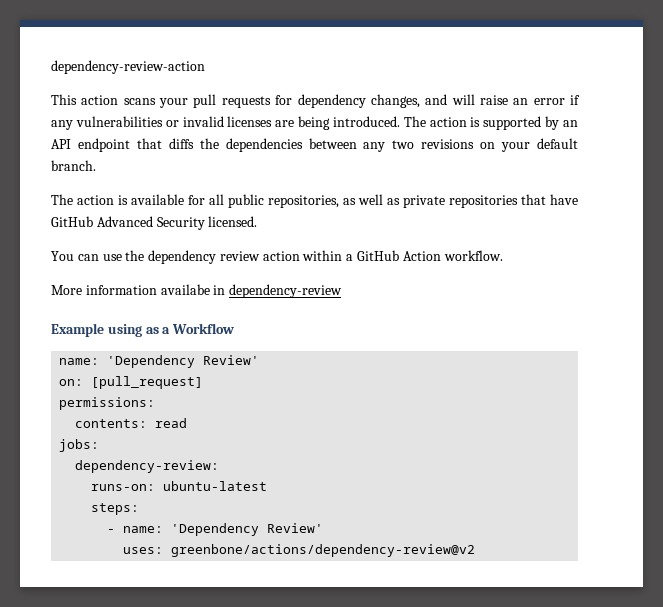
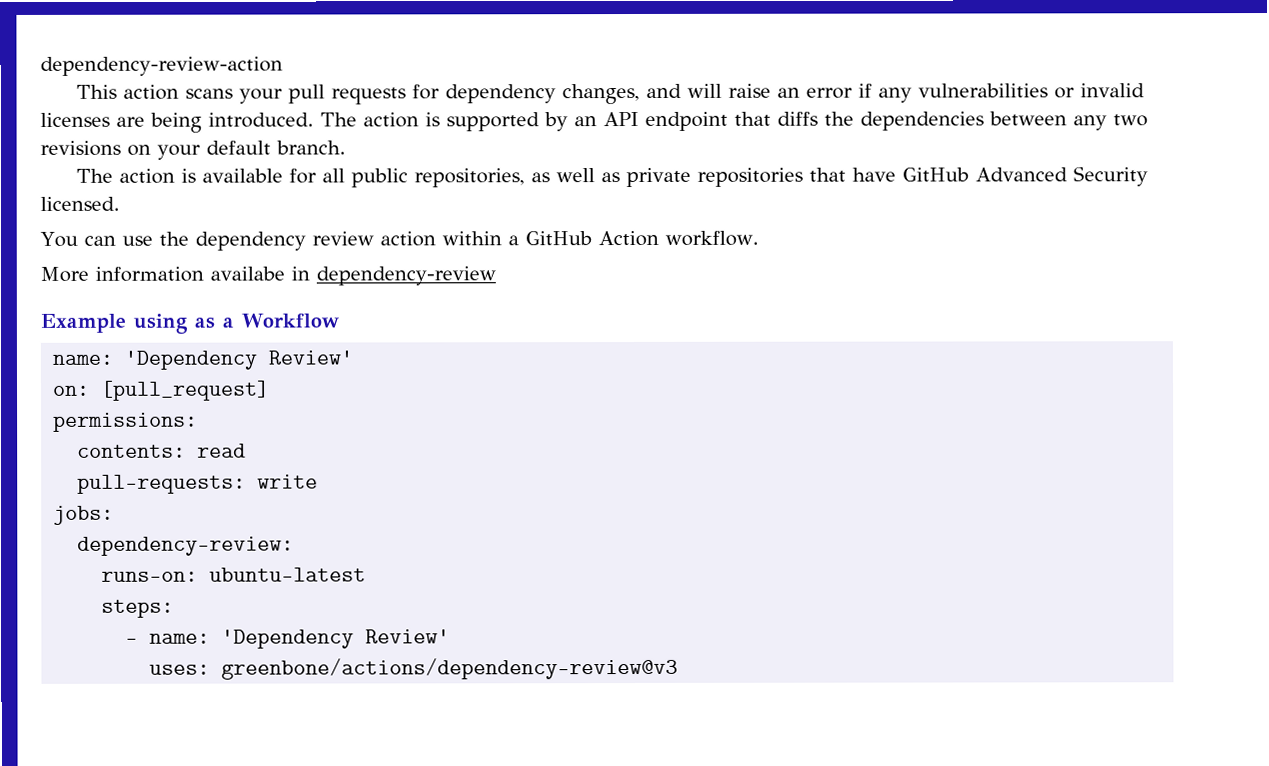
+ pull-requests: write
- uses: greenbone/actions/dependency-review@v2
+ uses: greenbone/actions/dependency-review@v3

